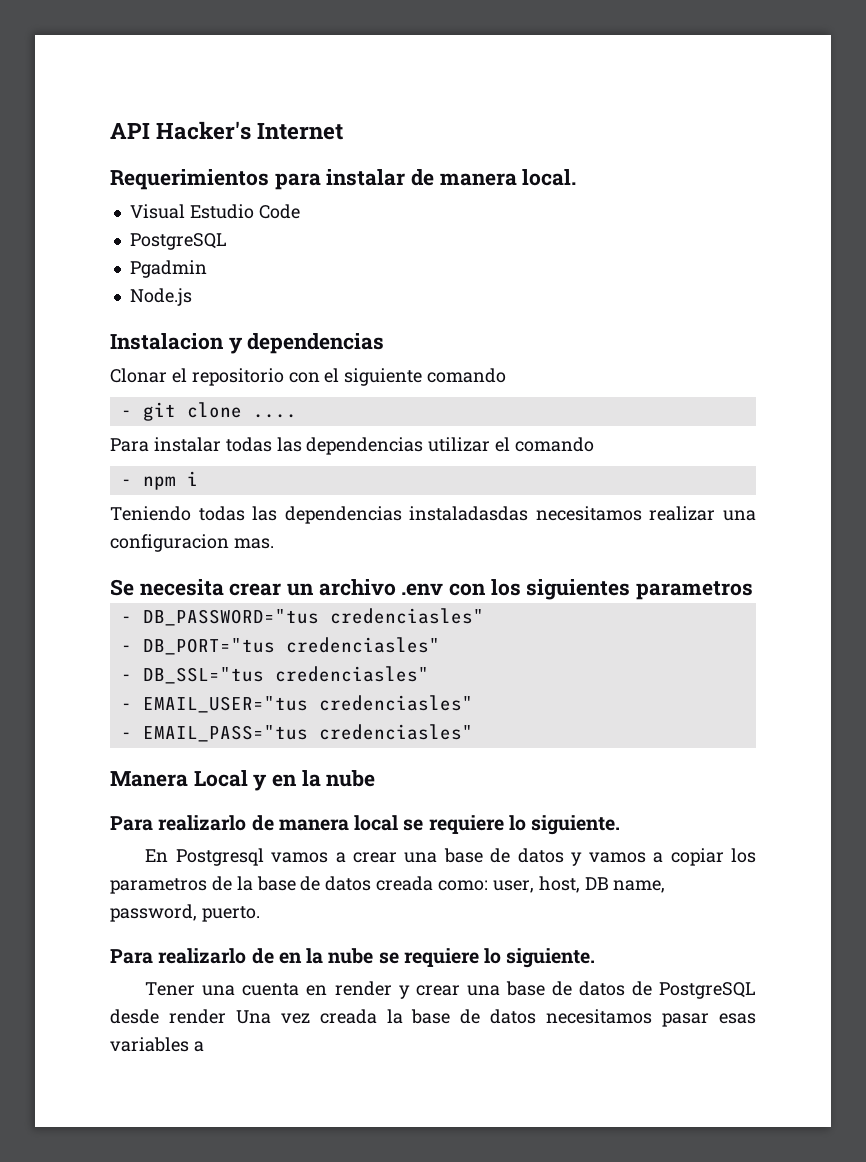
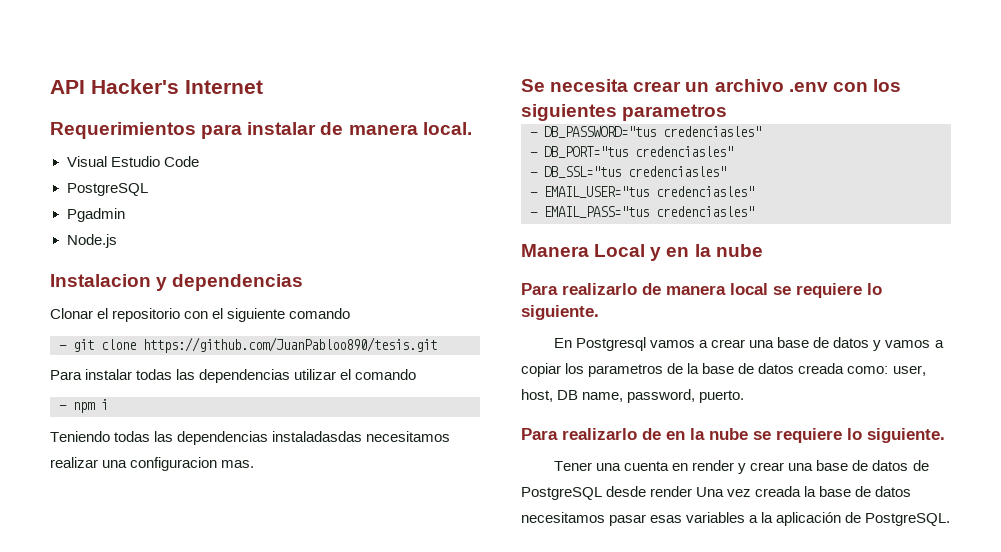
- - git clone ....
+ - git clone https://github.com/JuanPabloo890/tesis.git
- Tener una cuenta en render y crear una base de datos de PostgreSQL desde render Una vez creada la base de datos necesitamos pasar esas variables a
+ Tener una cuenta en render y crear una base de datos de PostgreSQL desde render Una vez creada la base de datos necesitamos pasar esas variables a la aplicación de PostgreSQL.

